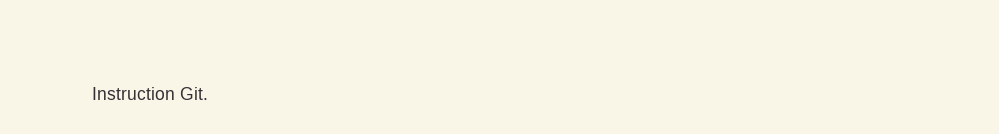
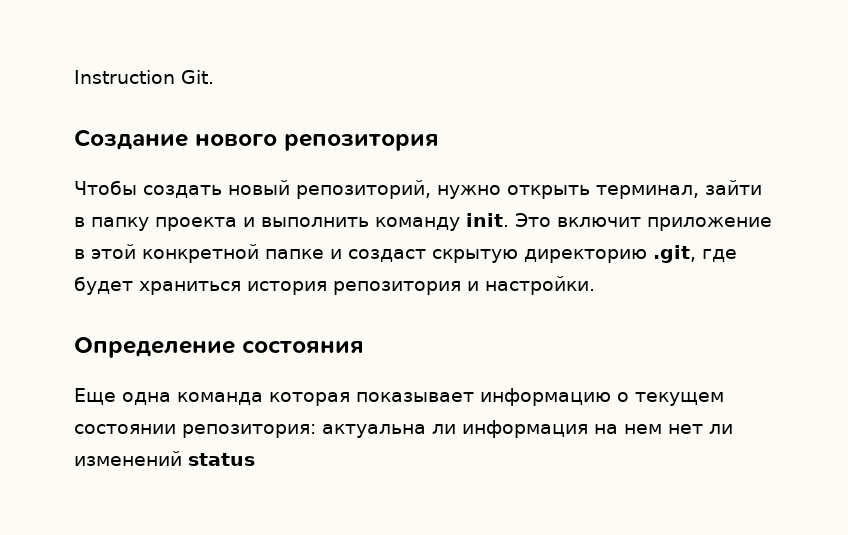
+ Создание нового репозитория
+ Чтобы создать новый репозиторий, нужно открыть терминал, зайти в папку проекта и выполнить команду init. Это включит приложение в этой конкретной папке и создаст скрытую директорию .git, где будет храниться история репозитория и настройки.
+ Определение состояния
+ Еще одна команда которая показывает информацию о текущем состоянии репозитория: актуальна ли информация на нем нет ли изменений status

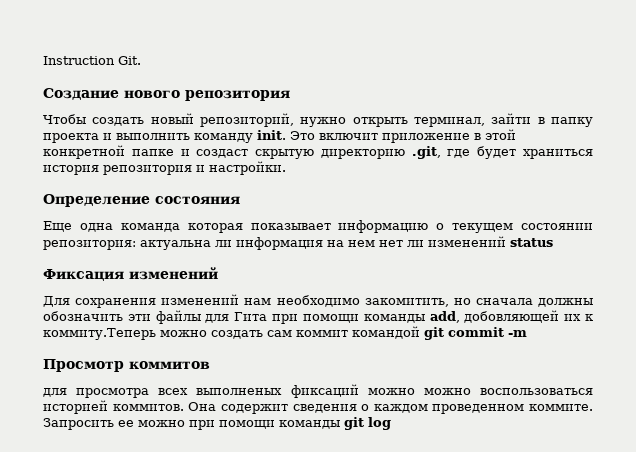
+ Фиксация изменений
+ Для сохранения изменений нам необходимо закомитить, но сначала должны обозначить эти файлы для Гита при помощи команды add, добовляющей их к коммиту.Теперь можно создать сам коммит командой git commit -m
+ Просмотр коммитов
+ для просмотра всех выполненых фиксаций можно можно воспользоваться историей коммитов. Она содержит сведения о каждом проведенном коммите. Запросить ее можно при помощи команды git log

